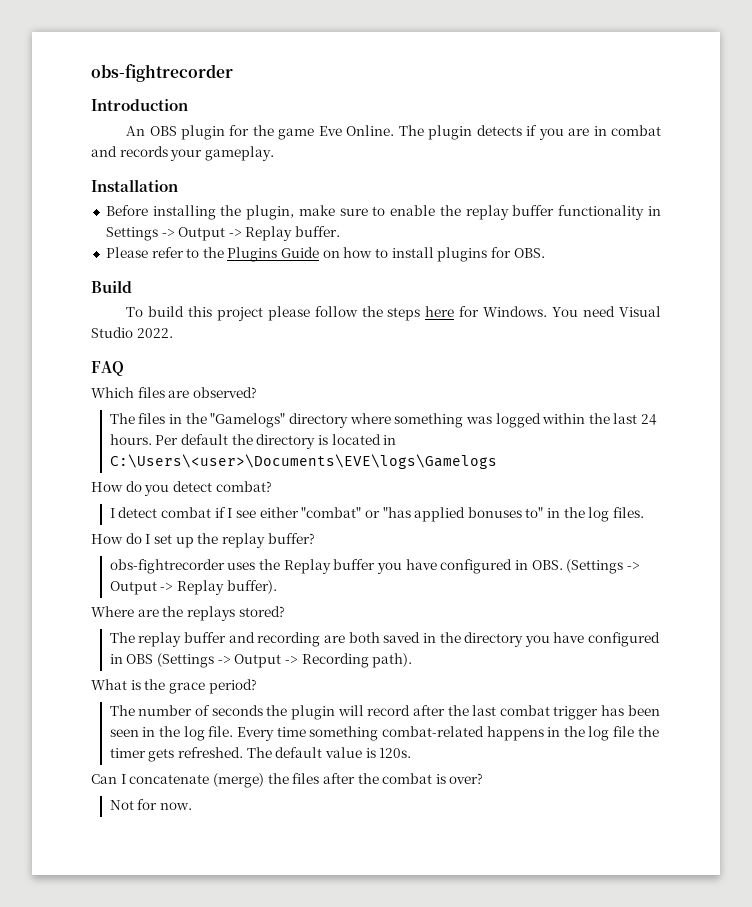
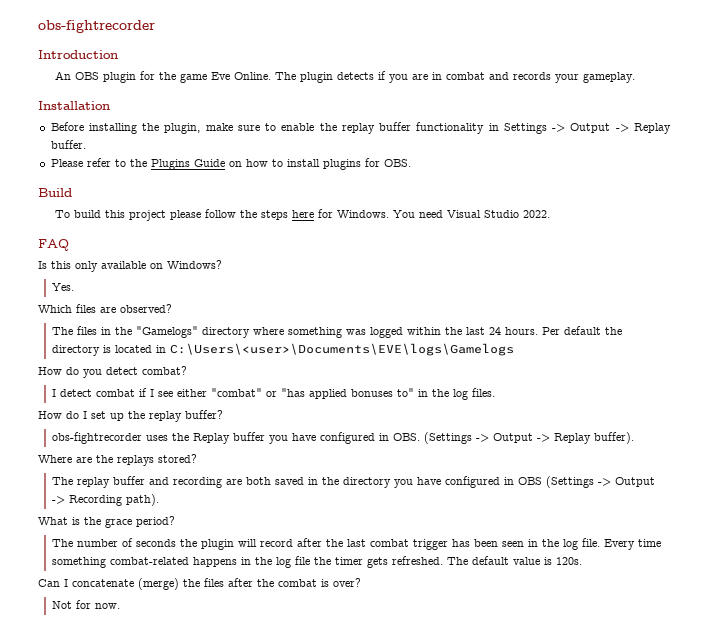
+ Is this only available on Windows?
+ Yes.

